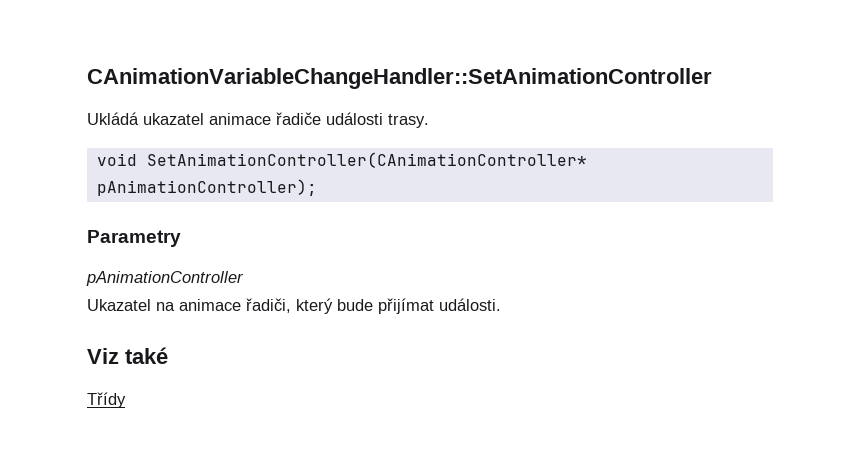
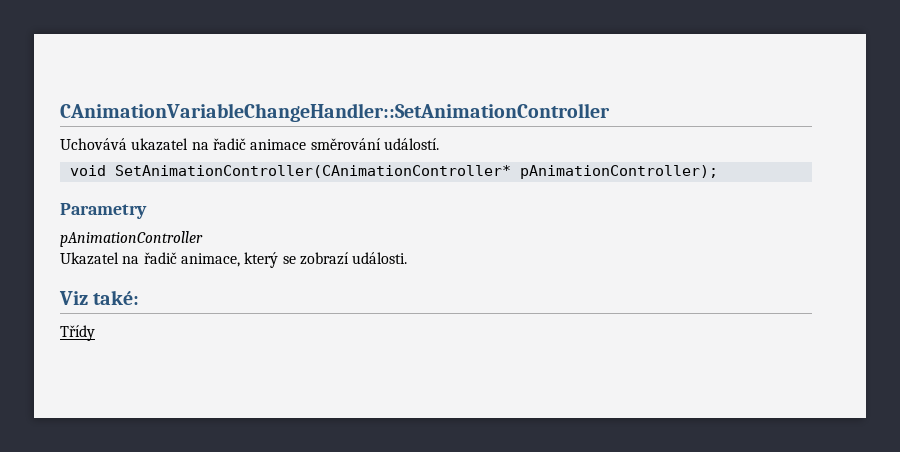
- Ukládá ukazatel animace řadiče události trasy.
+ Uchovává ukazatel na řadič animace směrování událostí.
- Ukazatel na animace řadiči, který bude přijímat události.
+ Ukazatel na řadič animace, který se zobrazí události.
- Viz také
+ Viz také:

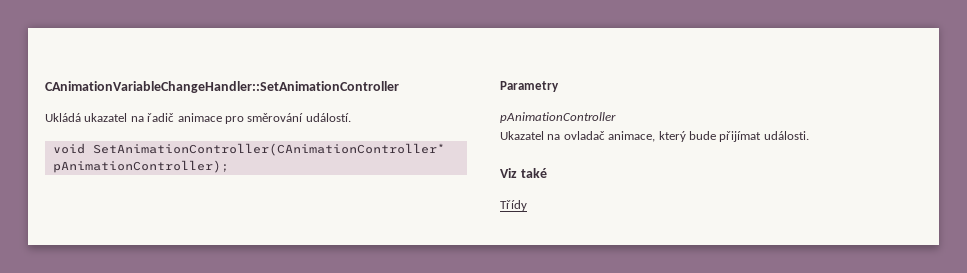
- Uchovává ukazatel na řadič animace směrování událostí.
+ Ukládá ukazatel na řadič animace pro směrování událostí.
- Ukazatel na řadič animace, který se zobrazí události.
+ Ukazatel na ovladač animace, který bude přijímat události.
- Viz také:
+ Viz také

